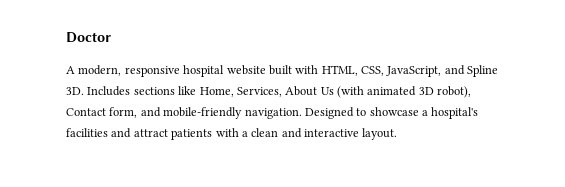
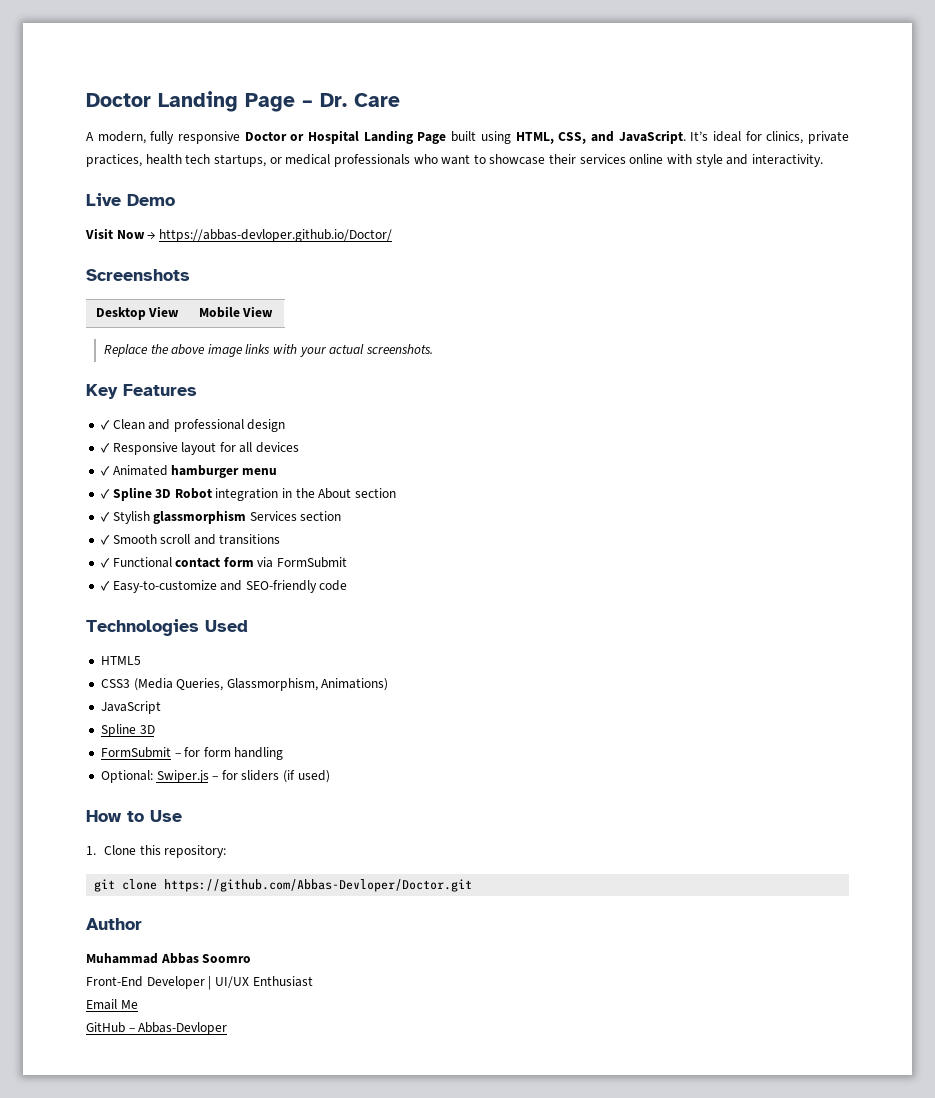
- Doctor
- A modern, responsive hospital website built with HTML, CSS, JavaScript, and Spline 3D. Includes sections like Home, Services, About Us (with animated 3D robot), Contact form, and mobile-friendly navigation. Designed to showcase a hospital's facilities and attract patients with a clean and interactive layout.
+ Doctor Landing Page – Dr. Care
+ A modern, fully responsive Doctor or Hospital Landing Page built using HTML, CSS, and JavaScript. It’s ideal for clinics, private practices, health tech startups, or medical professionals who want to showcase their services online with style and interactivity.
+ Live Demo
+ Visit Now → https://abbas-devloper.github.io/Doctor/
+ Screenshots
+ Desktop View | Mobile View
+ Replace the above image links with your actual screenshots.
+ Key Features
+ ✓ Clean and professional design
+ ✓ Responsive layout for all devices
+ ✓ Animated hamburger menu
+ ✓ Spline 3D Robot integration in the About section
+ ✓ Stylish glassmorphism Services section
+ ✓ Smooth scroll and transitions
+ ✓ Functional contact form via FormSubmit
+ ✓ Easy-to-customize and SEO-friendly code
+ Technologies Used
+ HTML5
+ CSS3 (Media Queries, Glassmorphism, Animations)
+ JavaScript
+ Spline 3D
+ FormSubmit – for form handling
+ Optional: Swiper.js – for sliders (if used)
+ How to Use
+ 1. Clone this repository:
+ git clone https://github.com/Abbas-Devloper/Doctor.git
+ Author
+ Muhammad Abbas Soomro
+ Front-End Developer | UI/UX Enthusiast
+ Email Me
+ GitHub – Abbas-Devloper

